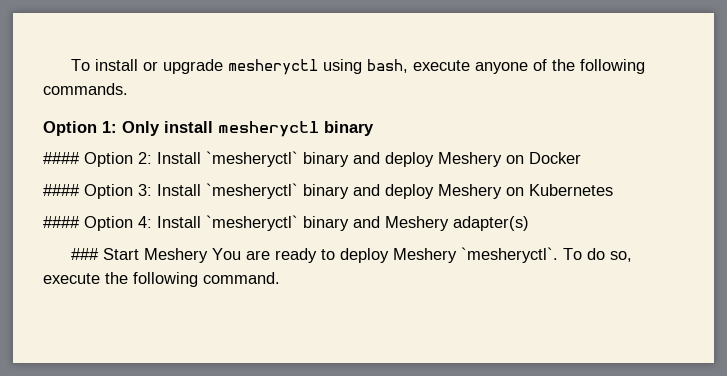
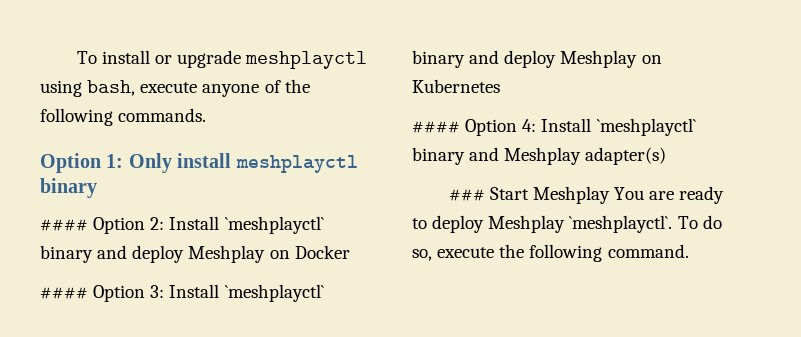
- To install or upgrade mesheryctl using bash, execute anyone of the following commands.
+ To install or upgrade meshplayctl using bash, execute anyone of the following commands.
- Option 1: Only install mesheryctl binary
+ Option 1: Only install meshplayctl binary
- #### Option 2: Install `mesheryctl` binary and deploy Meshery on Docker
+ #### Option 2: Install `meshplayctl` binary and deploy Meshplay on Docker
- #### Option 3: Install `mesheryctl` binary and deploy Meshery on Kubernetes
+ #### Option 3: Install `meshplayctl` binary and deploy Meshplay on Kubernetes
- #### Option 4: Install `mesheryctl` binary and Meshery adapter(s)
+ #### Option 4: Install `meshplayctl` binary and Meshplay adapter(s)
- ### Start Meshery You are ready to deploy Meshery `mesheryctl`.
+ ### Start Meshplay You are ready to deploy Meshplay `meshplayctl`.

